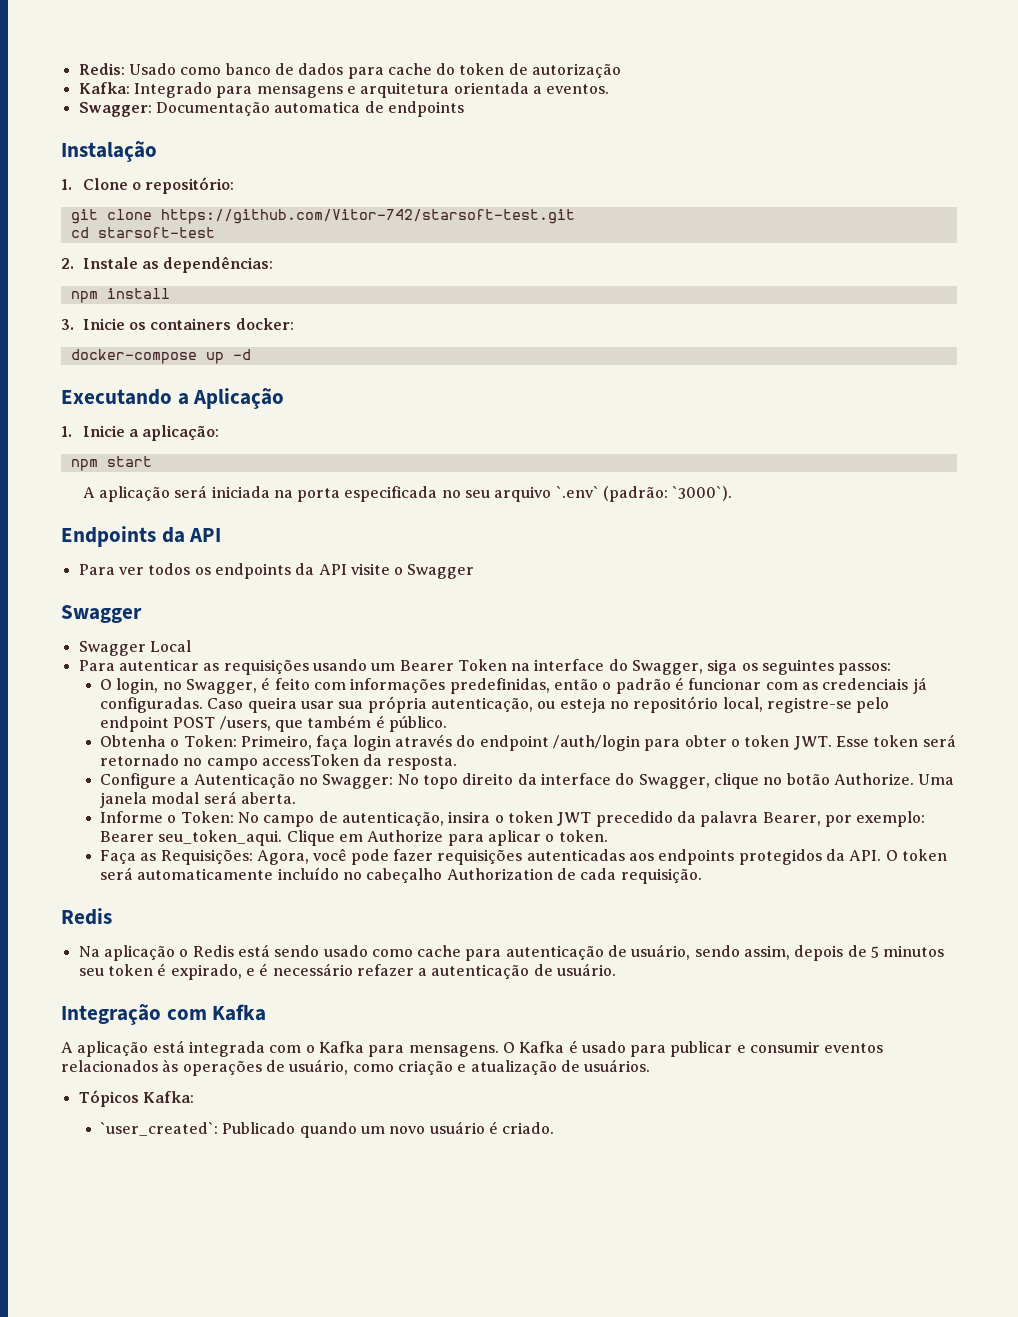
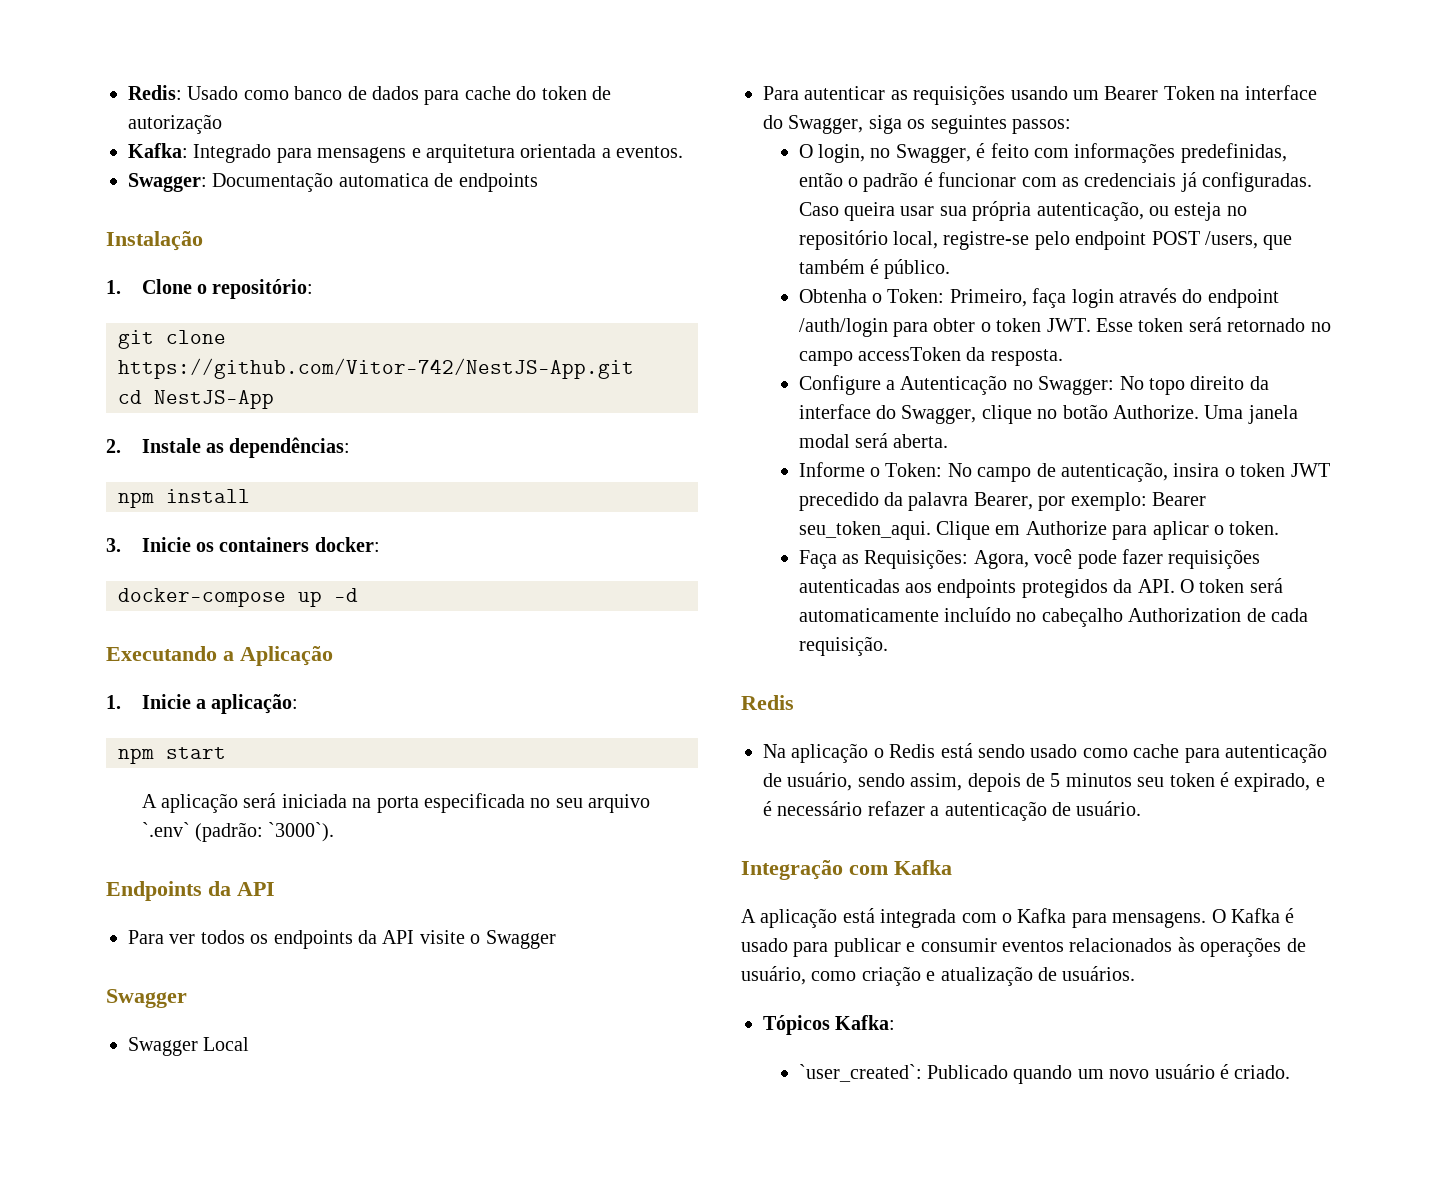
- git clone https://github.com/Vitor-742/starsoft-test.git
+ git clone https://github.com/Vitor-742/NestJS-App.git
- cd starsoft-test
+ cd NestJS-App

